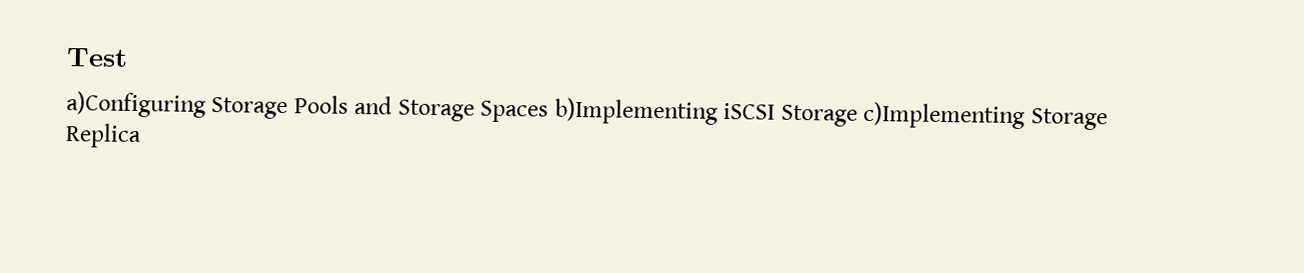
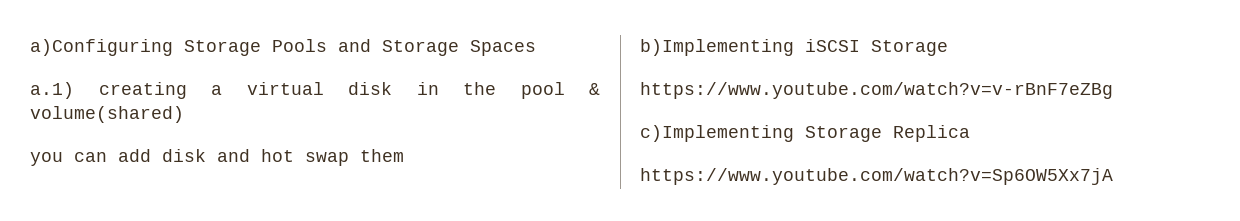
- Test
- a)Configuring Storage Pools and Storage Spaces b)Implementing iSCSI Storage c)Implementing Storage Replica
+ a)Configuring Storage Pools and Storage Spaces
+ a.1) creating a virtual disk in the pool & volume(shared)
+ you can add disk and hot swap them
+ b)Implementing iSCSI Storage
+ https://www.youtube.com/watch?v=v-rBnF7eZBg
+ c)Implementing Storage Replica
+ https://www.youtube.com/watch?v=Sp6OW5Xx7jA

